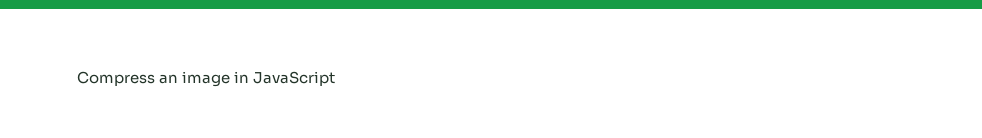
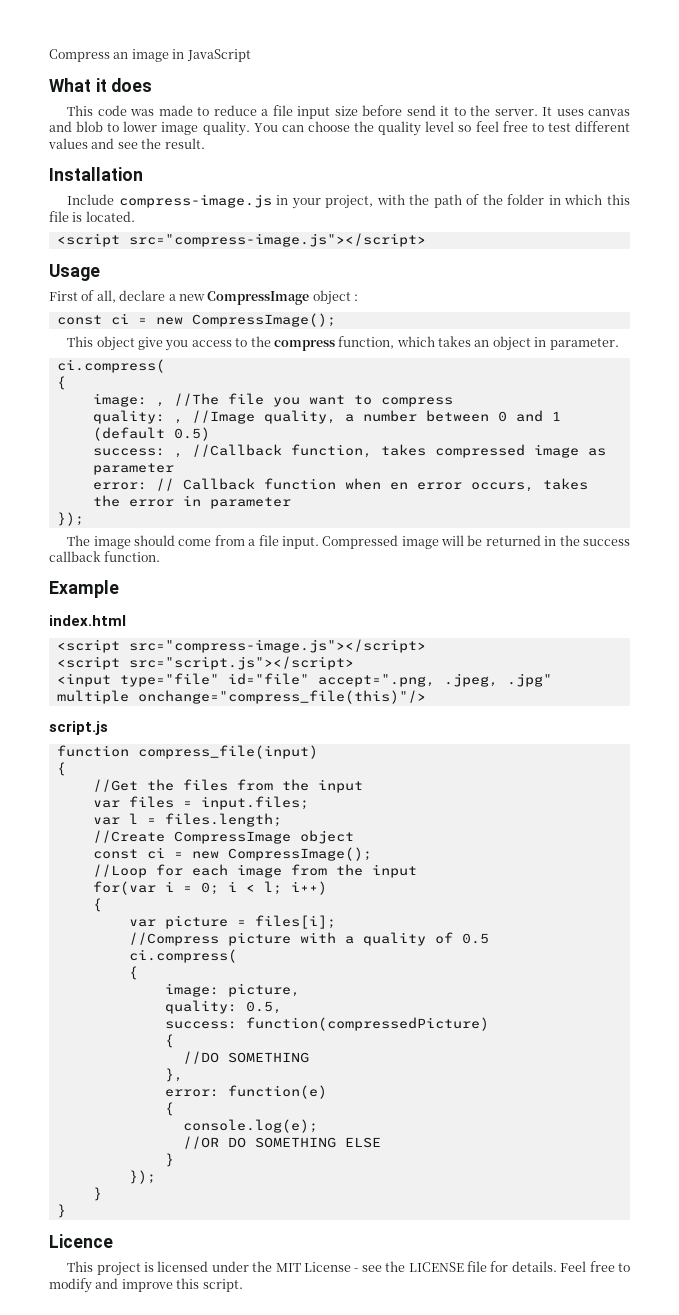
+ What it does
+ This code was made to reduce a file input size before send it to the server. It uses canvas and blob to lower image quality. You can choose the quality level so feel free to test different values and see the result.
+ Installation
+ Include compress-image.js in your project, with the path of the folder in which this file is located.
+ <script src="compress-image.js"></script>
+ Usage
+ First of all, declare a new CompressImage object :
+ const ci = new CompressImage();
+ This object give you access to the compress function, which takes an object in parameter.
+ ci.compress(
+ {
+ image: , //The file you want to compress
+ quality: , //Image quality, a number between 0 and 1 (default 0.5)
+ success: , //Callback function, takes compressed image as parameter
+ error: // Callback function when en error occurs, takes the error in parameter
+ });
+ The image should come from a file input. Compressed image will be returned in the success callback function.
+ Example
+ index.html
+ <script src="compress-image.js"></script>
+ <script src="script.js"></script>
+ <input type="file" id="file" accept=".png, .jpeg, .jpg" multiple onchange="compress_file(this)"/>
+ script.js
+ function compress_file(input)
+ {
+ //Get the files from the input
+ var files = input.files;
+ var l = files.length;
+ //Create CompressImage object
+ const ci = new CompressImage();
+ //Loop for each image from the input
+ for(var i = 0; i < l; i++)
+ {
+ var picture = files[i];
+ //Compress picture with a quality of 0.5
+ ci.compress(
+ {
+ image: picture,
+ quality: 0.5,
+ success: function(compressedPicture)
+ {
+ //DO SOMETHING
+ },
+ error: function(e)
+ {
+ console.log(e);
+ //OR DO SOMETHING ELSE
+ }
+ });
+ }
+ }
+ Licence
+ This project is licensed under the MIT License - see the LICENSE file for details. Feel free to modify and improve this script.

